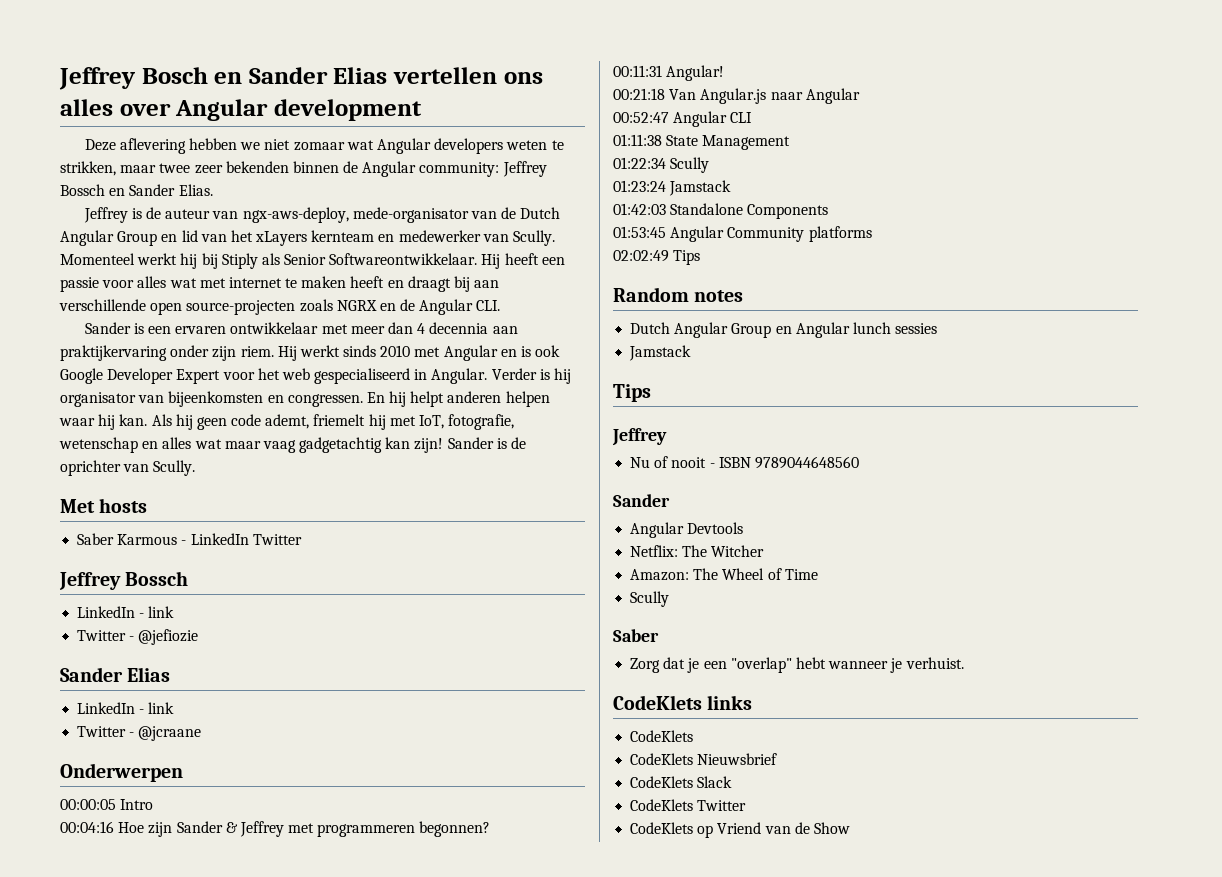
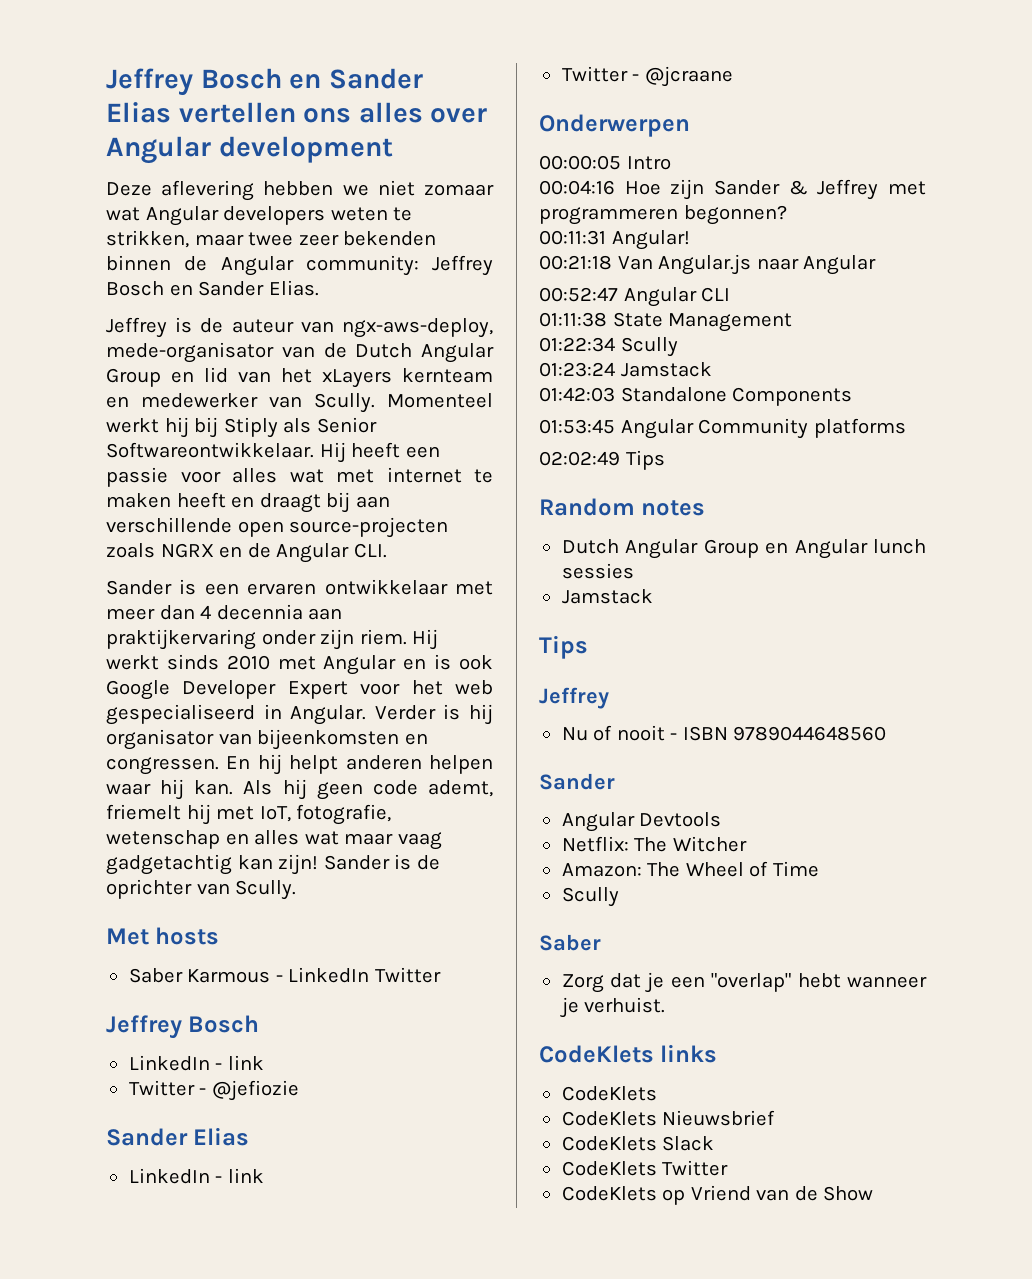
- Deze aflevering hebben we niet zomaar wat Angular developers weten te strikken, maar twee zeer bekenden binnen de Angular community: Jeffrey Bossch en Sander Elias.
+ Deze aflevering hebben we niet zomaar wat Angular developers weten te strikken, maar twee zeer bekenden binnen de Angular community: Jeffrey Bosch en Sander Elias.
  Saber Karmous - LinkedIn Twitter
- Jeffrey Bossch
+ Jeffrey Bosch

